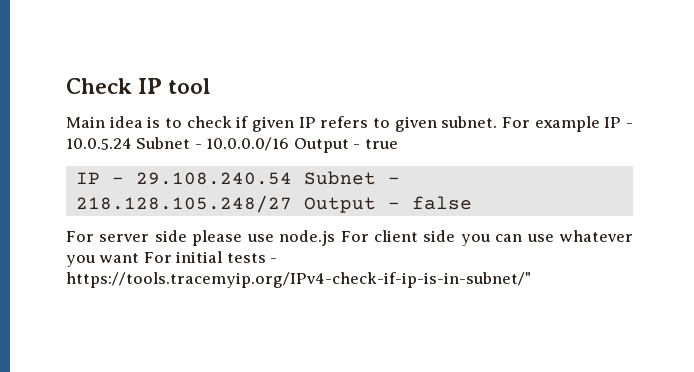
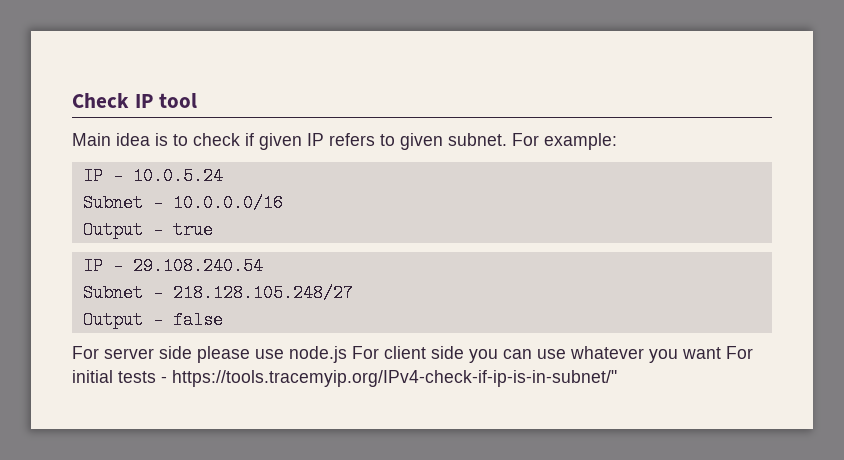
- For example IP - 10.0.5.24 Subnet - 10.0.0.0/16 Output - true
+ For example:
+ IP - 10.0.5.24
+ Subnet - 10.0.0.0/16
+ Output - true
- IP - 29.108.240.54 Subnet - 218.128.105.248/27 Output - false
+ IP - 29.108.240.54
+ Subnet - 218.128.105.248/27
+ Output - false

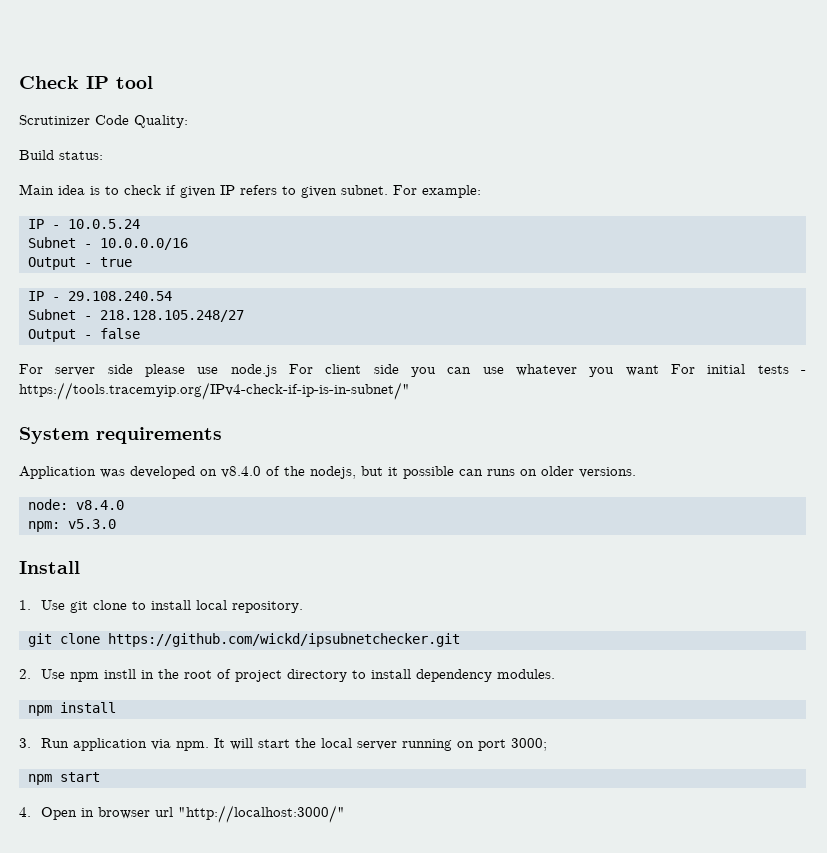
+ Scrutinizer Code Quality:
+ Build status:
+ System requirements
+ Application was developed on v8.4.0 of the nodejs, but it possible can runs on older versions.
+ node: v8.4.0
+ npm: v5.3.0
+ Install
+ 1. Use git clone to install local repository.
+ git clone https://github.com/wickd/ipsubnetchecker.git
+ 2. Use npm instll in the root of project directory to install dependency modules.
+ npm install
+ 3. Run application via npm. It will start the local server running on port 3000;
+ npm start
+ 4. Open in browser url "http://localhost:3000/"

